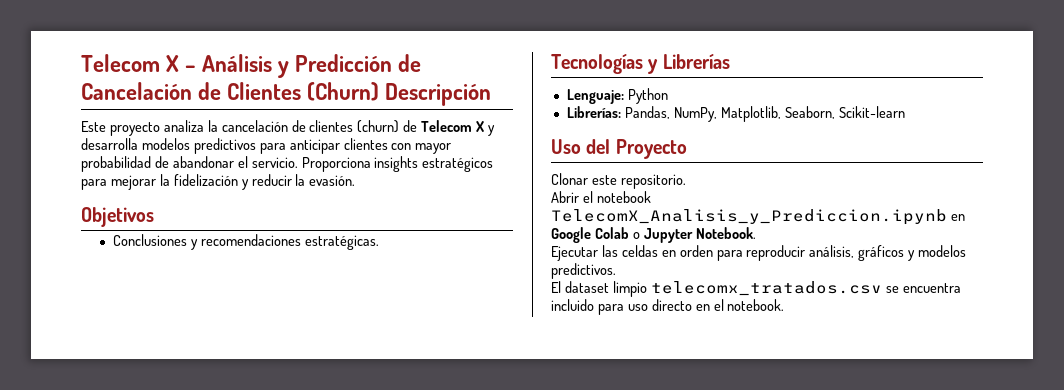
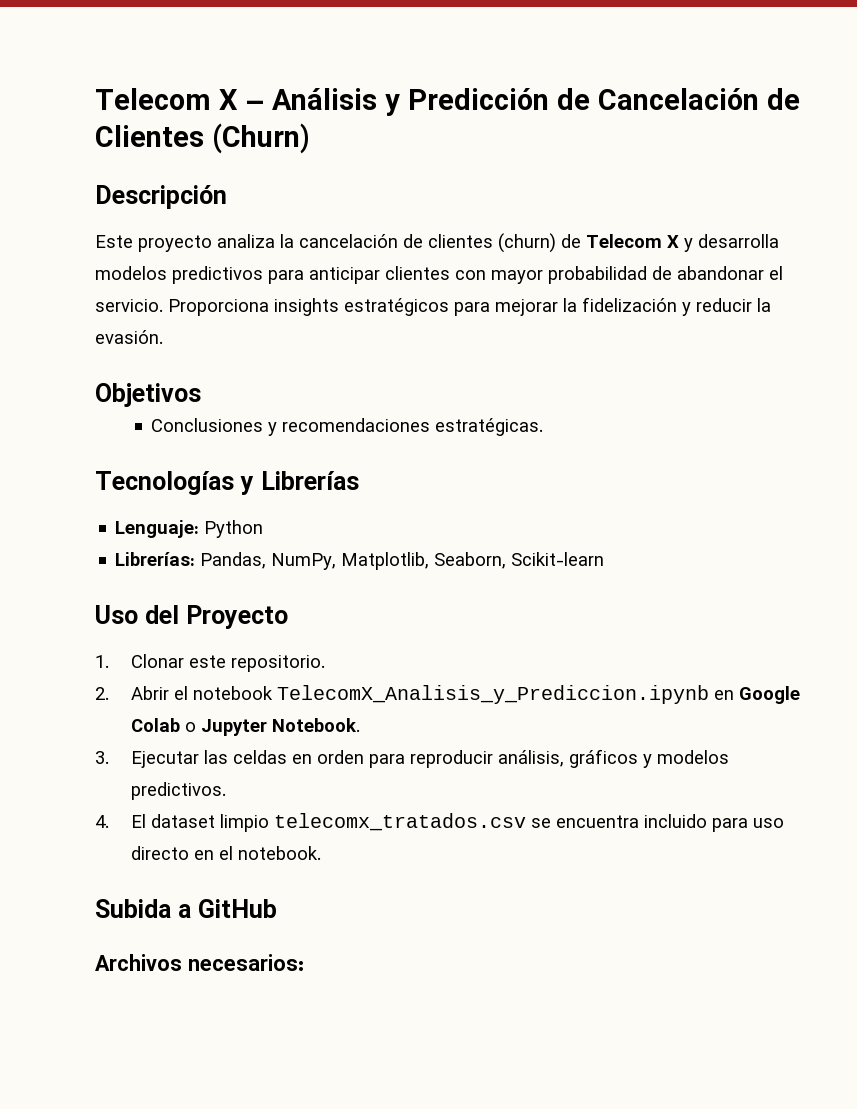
- Telecom X – Análisis y Predicción de Cancelación de Clientes (Churn) Descripción
+ Telecom X – Análisis y Predicción de Cancelación de Clientes (Churn)
+ Descripción
- Clonar este repositorio.
+ 1. Clonar este repositorio.
- Abrir el notebook TelecomX_Analisis_y_Prediccion.ipynb en Google Colab o Jupyter Notebook.
+ 2. Abrir el notebook TelecomX_Analisis_y_Prediccion.ipynb en Google Colab o Jupyter Notebook.
- Ejecutar las celdas en orden para reproducir análisis, gráficos y modelos predictivos.
+ 3. Ejecutar las celdas en orden para reproducir análisis, gráficos y modelos predictivos.
- El dataset limpio telecomx_tratados.csv se encuentra incluido para uso directo en el notebook.
+ 4. El dataset limpio telecomx_tratados.csv se encuentra incluido para uso directo en el notebook.
+ Subida a GitHub
+ Archivos necesarios:

